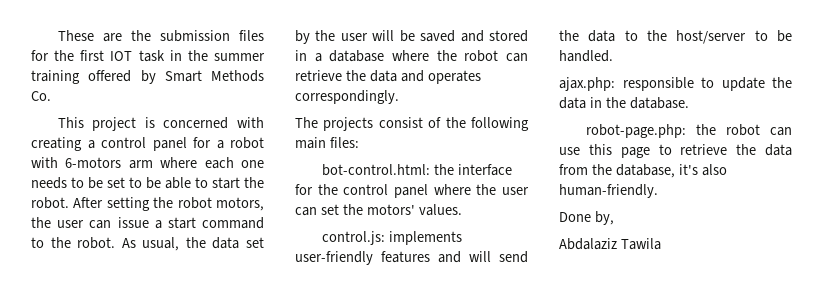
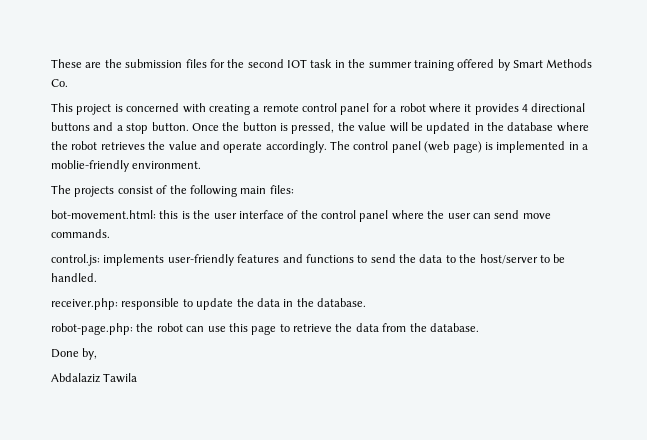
- These are the submission files for the first IOT task in the summer training offered by Smart Methods Co.
+ These are the submission files for the second IOT task in the summer training offered by Smart Methods Co.
- This project is concerned with creating a control panel for a robot with 6-motors arm where each one needs to be set to be able to start the robot. After setting the robot motors, the user can issue a start command to the robot. As usual, the data set by the user will be saved and stored in a database where the robot can retrieve the data and operates correspondingly.
+ This project is concerned with creating a remote control panel for a robot where it provides 4 directional buttons and a stop button. Once the button is pressed, the value will be updated in the database where the robot retrieves the value and operate accordingly. The control panel (web page) is implemented in a moblie-friendly environment.
- bot-control.html: the interface for the control panel where the user can set the motors' values.
+ bot-movement.html: this is the user interface of the control panel where the user can send move commands.
- control.js: implements user-friendly features and will send the data to the host/server to be handled.
+ control.js: implements user-friendly features and functions to send the data to the host/server to be handled.
- ajax.php: responsible to update the data in the database.
+ receiver.php: responsible to update the data in the database.
- robot-page.php: the robot can use this page to retrieve the data from the database, it's also human-friendly.
+ robot-page.php: the robot can use this page to retrieve the data from the database.

